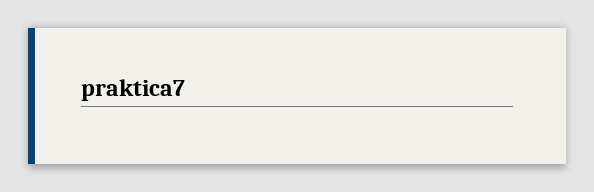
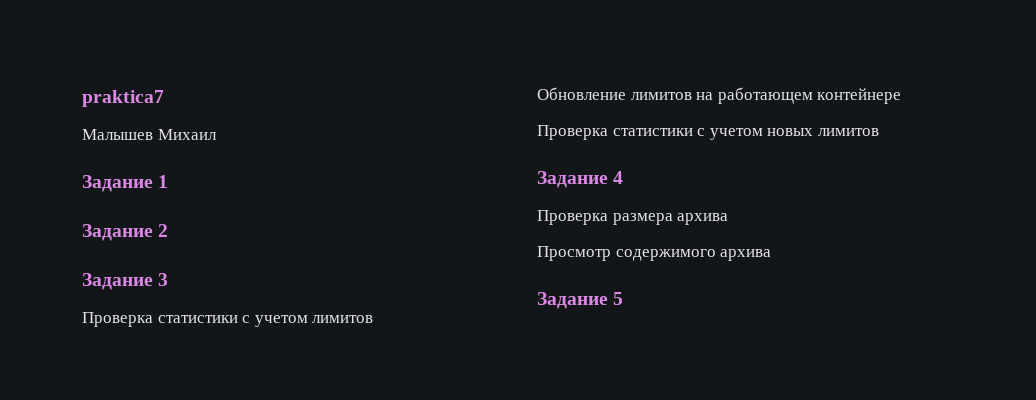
+ Малышев Михаил
+ Задание 1
+ Задание 2
+ Задание 3
+ Проверка статистики с учетом лимитов
+ Обновление лимитов на работающем контейнере
+ Проверка статистики с учетом новых лимитов
+ Задание 4
+ Проверка размера архива
+ Просмотр содержимого архива
+ Задание 5

